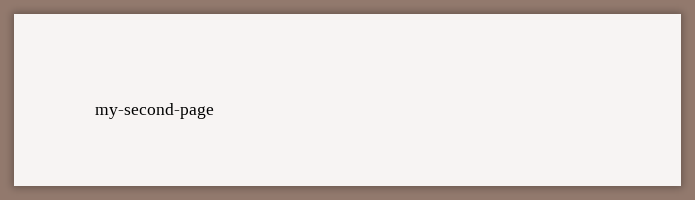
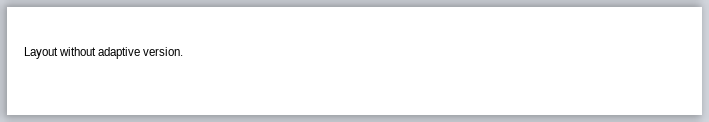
- my-second-page
+ Layout without adaptive version.

